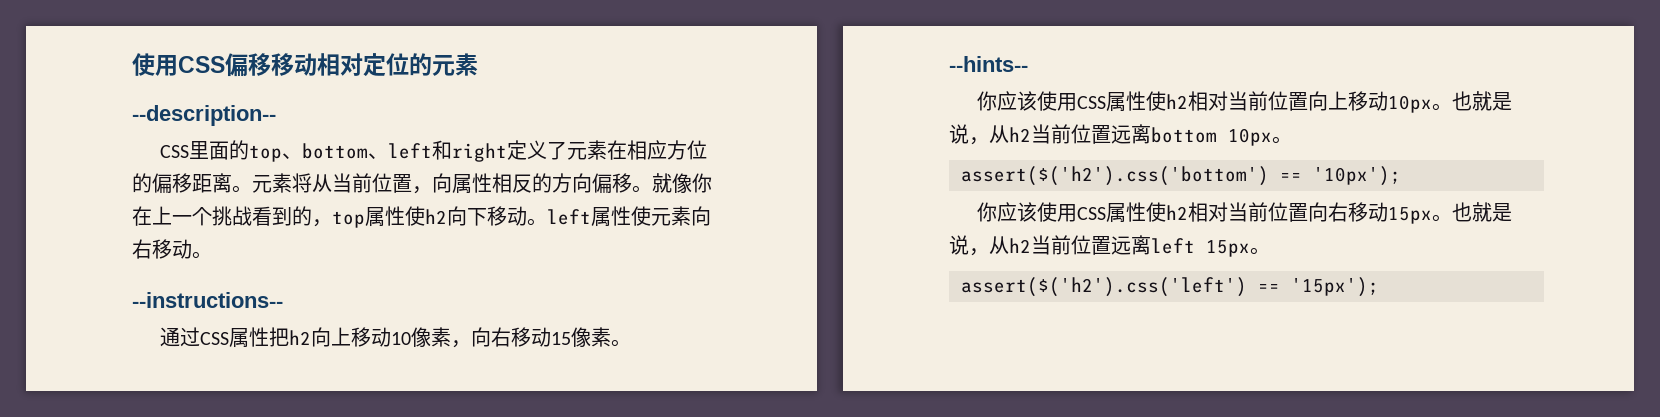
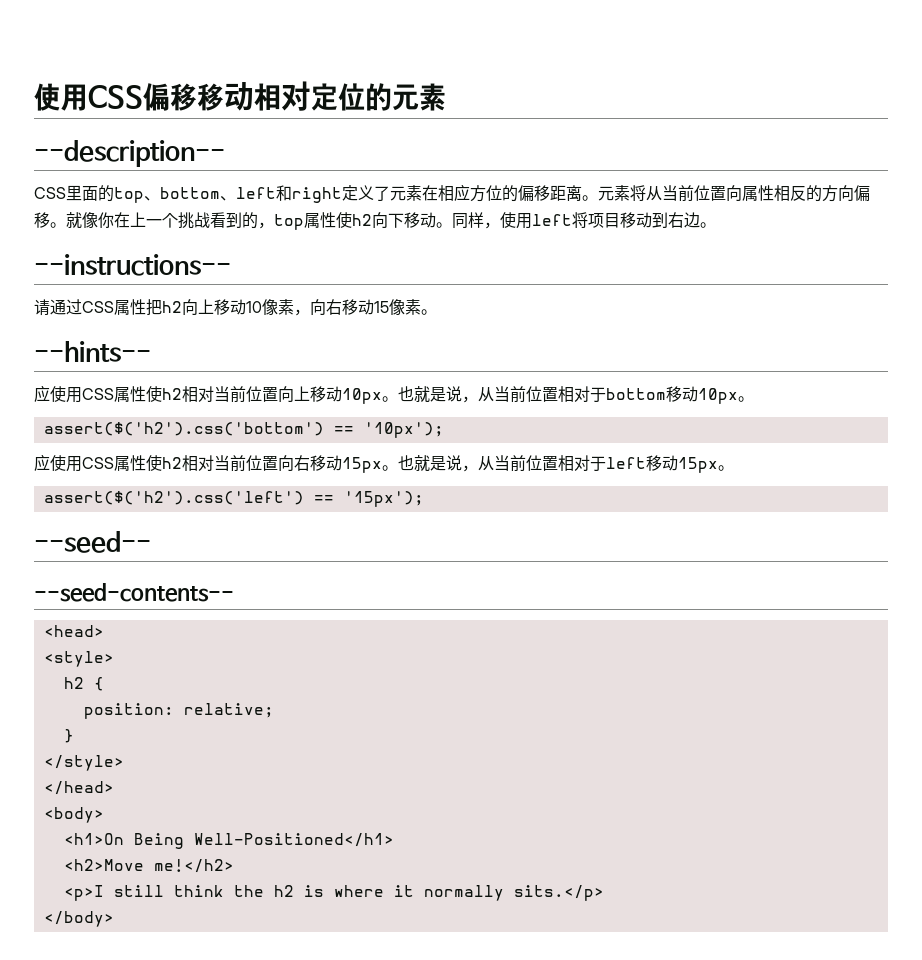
- 元素将从当前位置，向属性相反的方向偏移。
+ 元素将从当前位置向属性相反的方向偏移。
- 就像你在上一个挑战看到的，top属性使h2向下移动。left属性使元素向右移动。
+ 就像你在上一个挑战看到的，top属性使h2向下移动。同样，使用left将项目移动到右边。
- 通过CSS属性把h2向上移动10像素，向右移动15像素。
+ 请通过CSS属性把h2向上移动10像素，向右移动15像素。
- 你应该使用CSS属性使h2相对当前位置向上移动10px。
+ 应使用CSS属性使h2相对当前位置向上移动10px。
- 也就是说，从h2当前位置远离bottom 10px。
+ 也就是说，从当前位置相对于bottom移动10px。
- 你应该使用CSS属性使h2相对当前位置向右移动15px。
+ 应使用CSS属性使h2相对当前位置向右移动15px。
- 也就是说，从h2当前位置远离left 15px。
+ 也就是说，从当前位置相对于left移动15px。
+ --seed--
+ --seed-contents--
+ <head>
+ <style>
+ h2 {
+ position: relative;
+ }
+ </style>
+ </head>
+ <body>
+ <h1>On Being Well-Positioned</h1>
+ <h2>Move me!</h2>
+ <p>I still think the h2 is where it normally sits.</p>
+ </body>

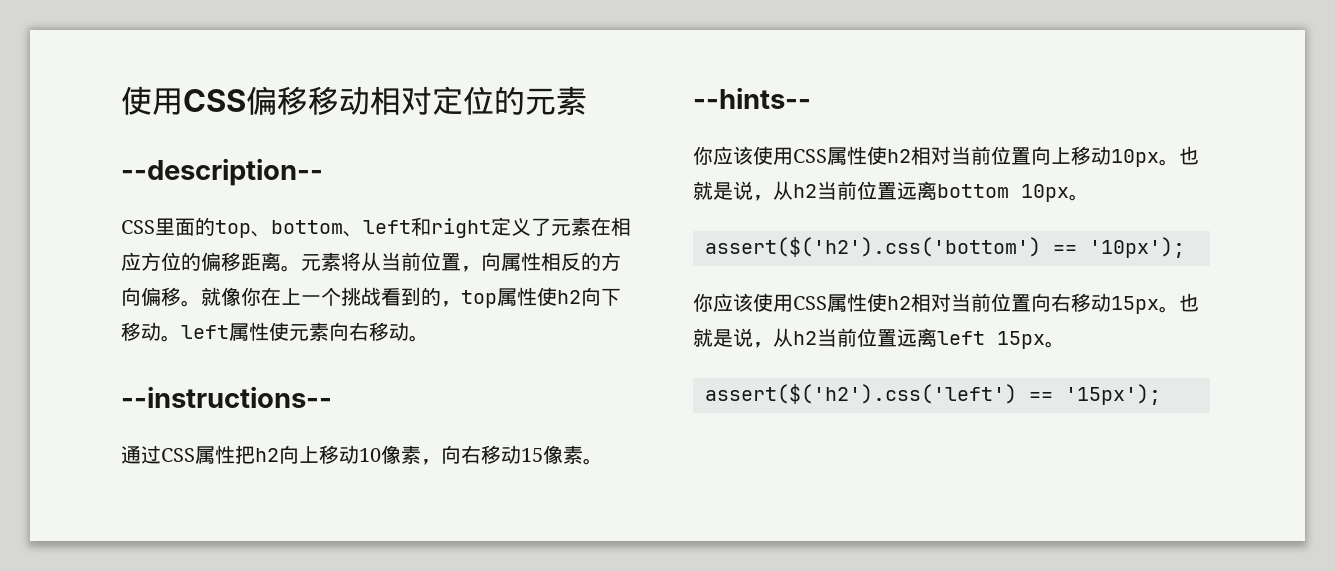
- 元素将从当前位置向属性相反的方向偏移。
+ 元素将从当前位置，向属性相反的方向偏移。
- 就像你在上一个挑战看到的，top属性使h2向下移动。同样，使用left将项目移动到右边。
+ 就像你在上一个挑战看到的，top属性使h2向下移动。left属性使元素向右移动。
- 请通过CSS属性把h2向上移动10像素，向右移动15像素。
+ 通过CSS属性把h2向上移动10像素，向右移动15像素。
- 应使用CSS属性使h2相对当前位置向上移动10px。
+ 你应该使用CSS属性使h2相对当前位置向上移动10px。
- 也就是说，从当前位置相对于bottom移动10px。
+ 也就是说，从h2当前位置远离bottom 10px。
- 应使用CSS属性使h2相对当前位置向右移动15px。
+ 你应该使用CSS属性使h2相对当前位置向右移动15px。
- 也就是说，从当前位置相对于left移动15px。
+ 也就是说，从h2当前位置远离left 15px。
- --seed--
- --seed-contents--
- <head>
- <style>
- h2 {
- position: relative;
- }
- </style>
- </head>
- <body>
- <h1>On Being Well-Positioned</h1>
- <h2>Move me!</h2>
- <p>I still think the h2 is where it normally sits.</p>
- </body>

